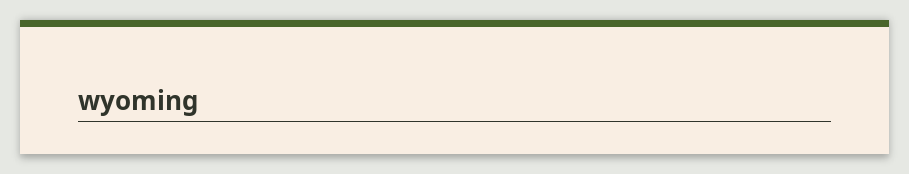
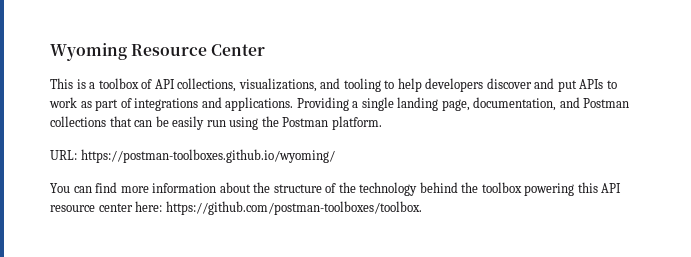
- wyoming
+ Wyoming Resource Center
+ This is a toolbox of API collections, visualizations, and tooling to help developers discover and put APIs to work as part of integrations and applications. Providing a single landing page, documentation, and Postman collections that can be easily run using the Postman platform.
+ URL: https://postman-toolboxes.github.io/wyoming/
+ You can find more information about the structure of the technology behind the toolbox powering this API resource center here: https://github.com/postman-toolboxes/toolbox.

